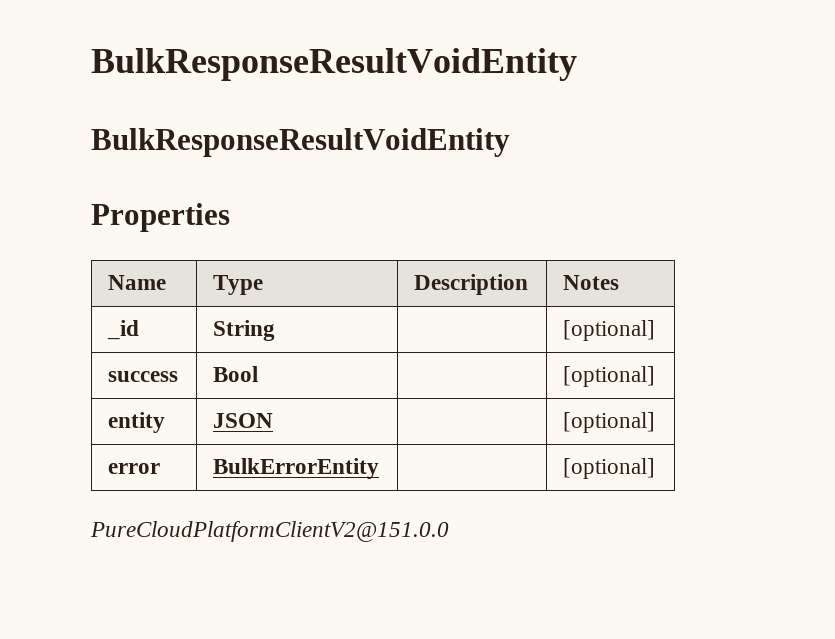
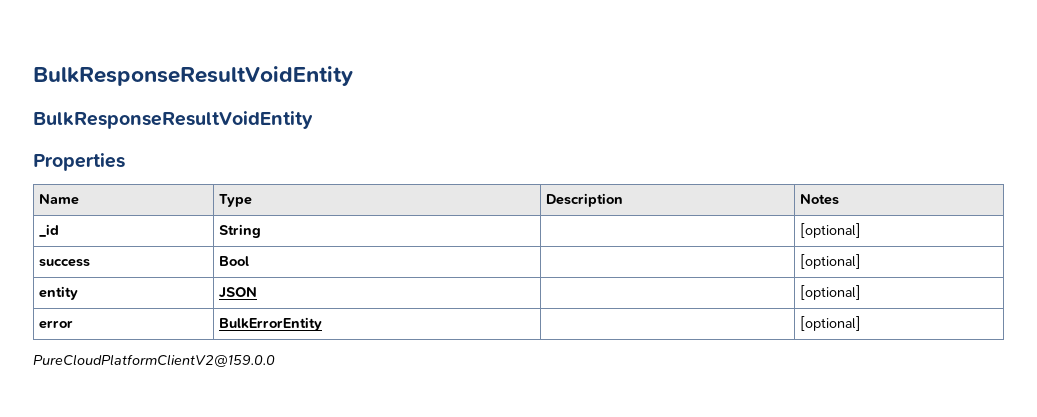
- PureCloudPlatformClientV2@151.0.0
+ PureCloudPlatformClientV2@159.0.0

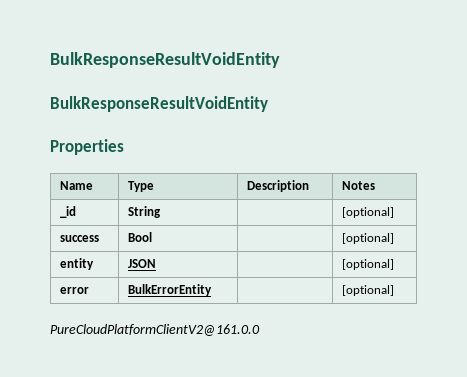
- PureCloudPlatformClientV2@159.0.0
+ PureCloudPlatformClientV2@161.0.0

